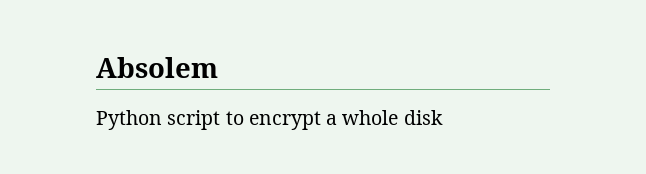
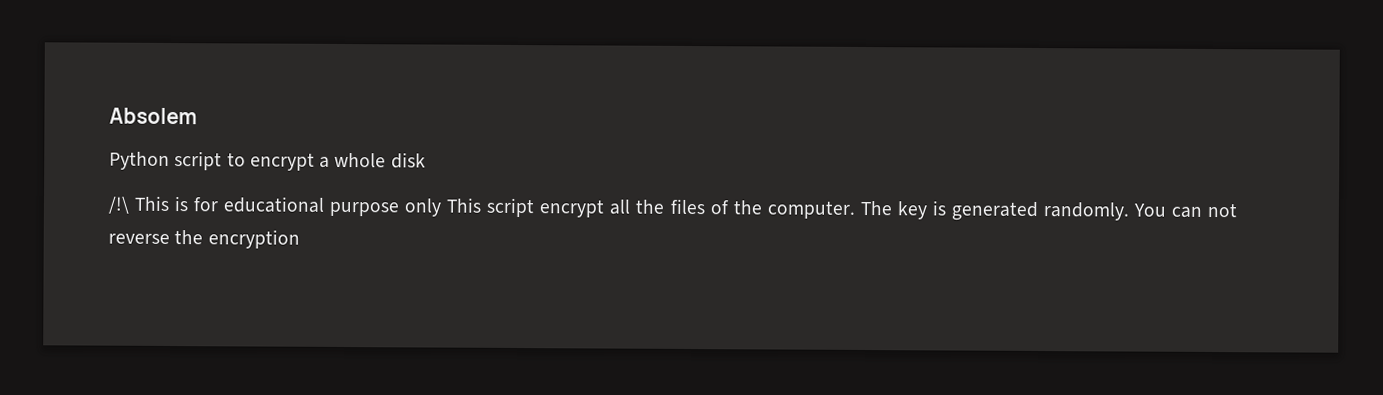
+ /!\ This is for educational purpose only This script encrypt all the files of the computer. The key is generated randomly. You can not reverse the encryption

